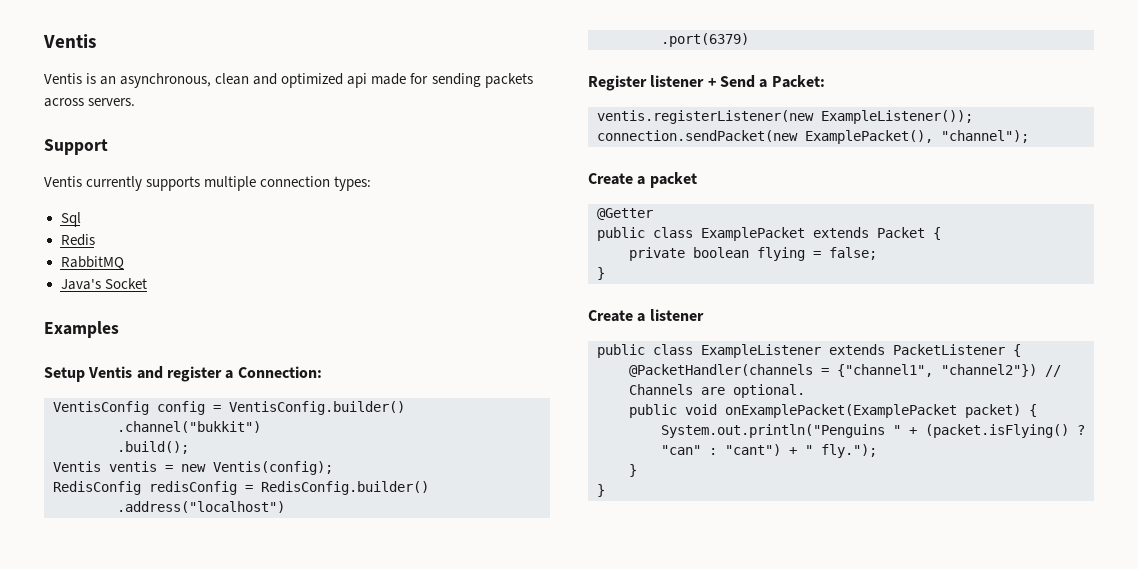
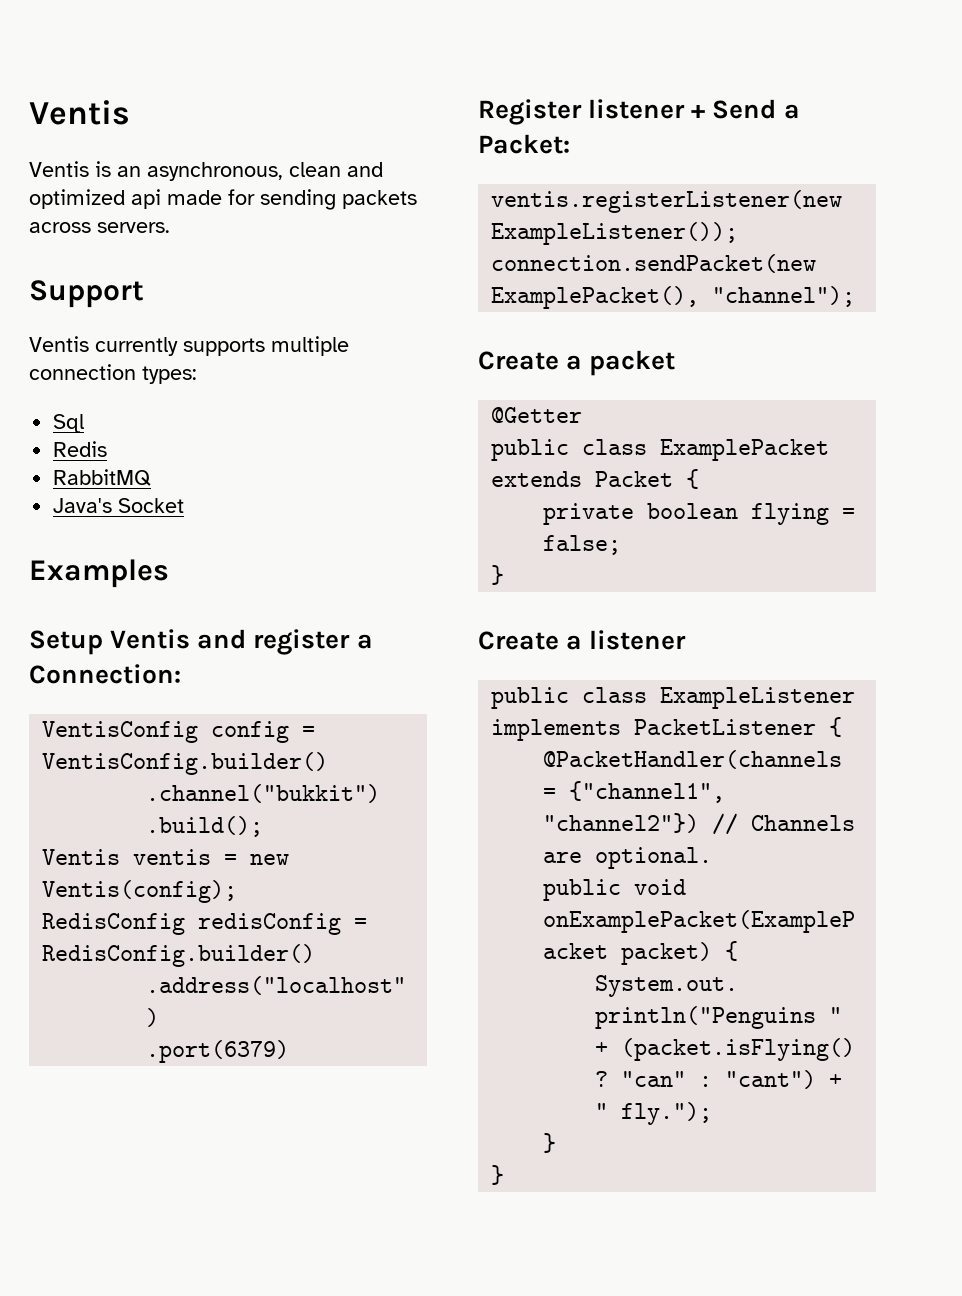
- public class ExampleListener extends PacketListener {
+ public class ExampleListener implements PacketListener {

